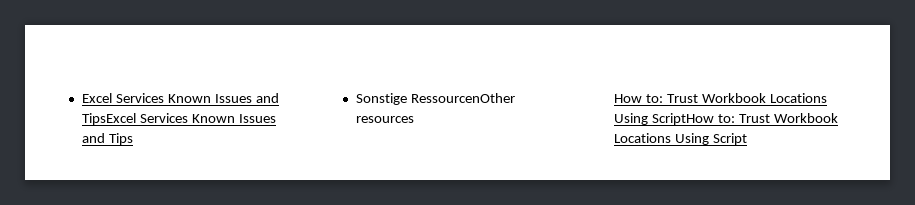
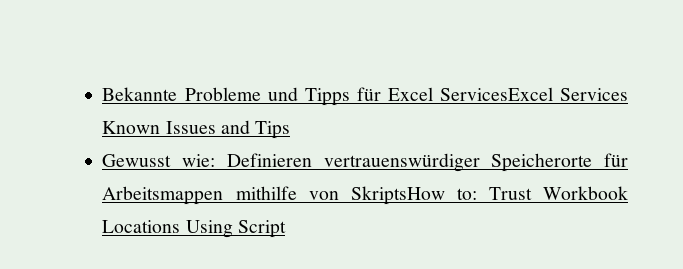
- Excel Services Known Issues and TipsExcel Services Known Issues and Tips
+ Bekannte Probleme und Tipps für Excel ServicesExcel Services Known Issues and Tips
- Sonstige RessourcenOther resources
- How to: Trust Workbook Locations Using ScriptHow to: Trust Workbook Locations Using Script
+ Gewusst wie: Definieren vertrauenswürdiger Speicherorte für Arbeitsmappen mithilfe von SkriptsHow to: Trust Workbook Locations Using Script

